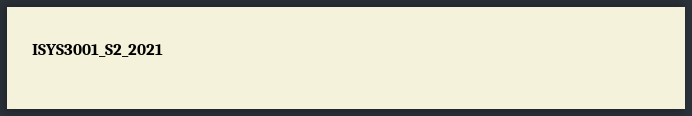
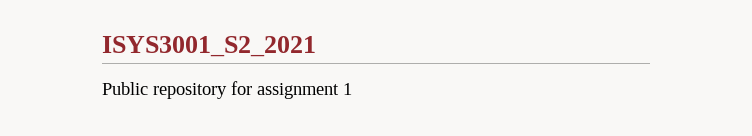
+ Public repository for assignment 1

